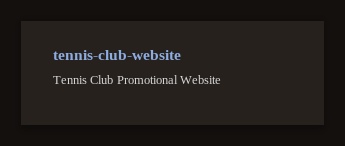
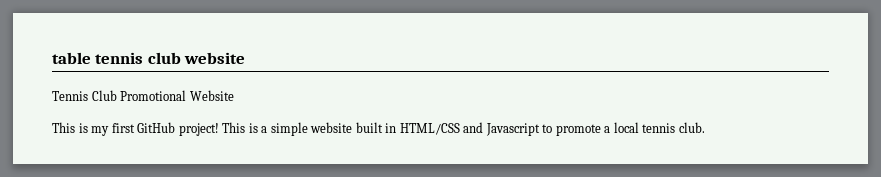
- tennis-club-website
+ table tennis club website
+ This is my first GitHub project! This is a simple website built in HTML/CSS and Javascript to promote a local tennis club.

